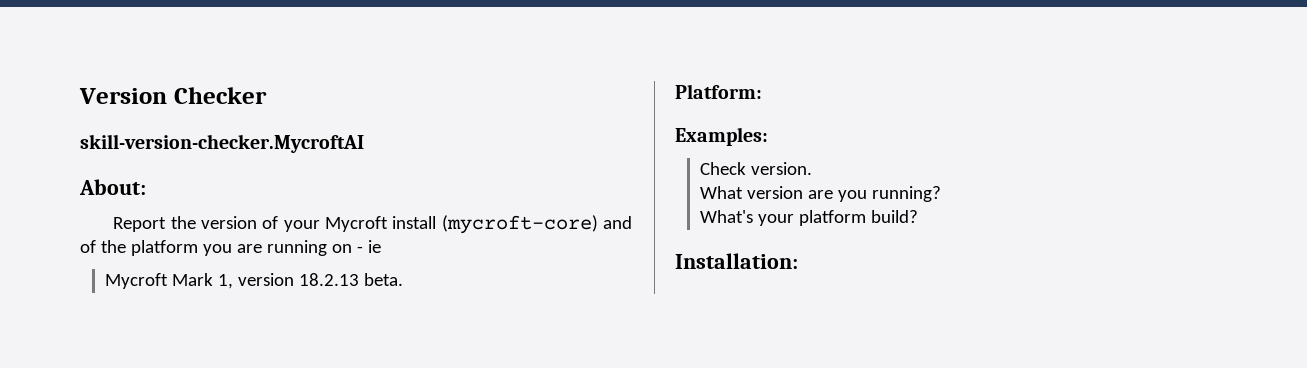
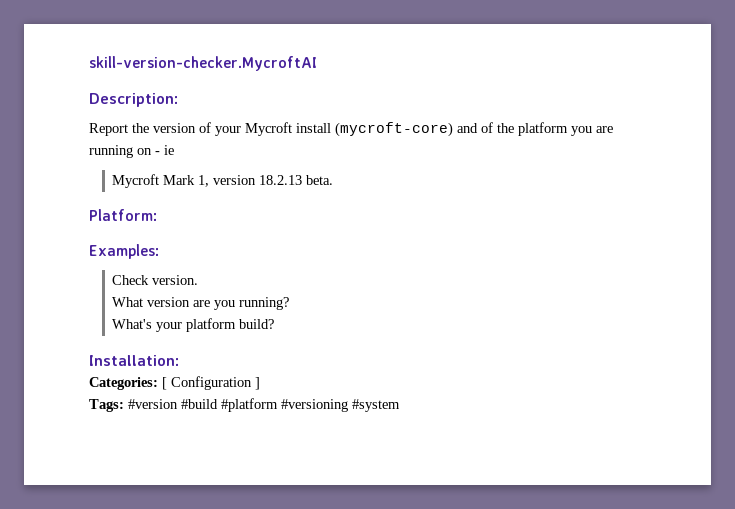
- Version Checker
- About:
+ Description:
+ Categories: [ Configuration ]
+ Tags: #version #build #platform #versioning #system

